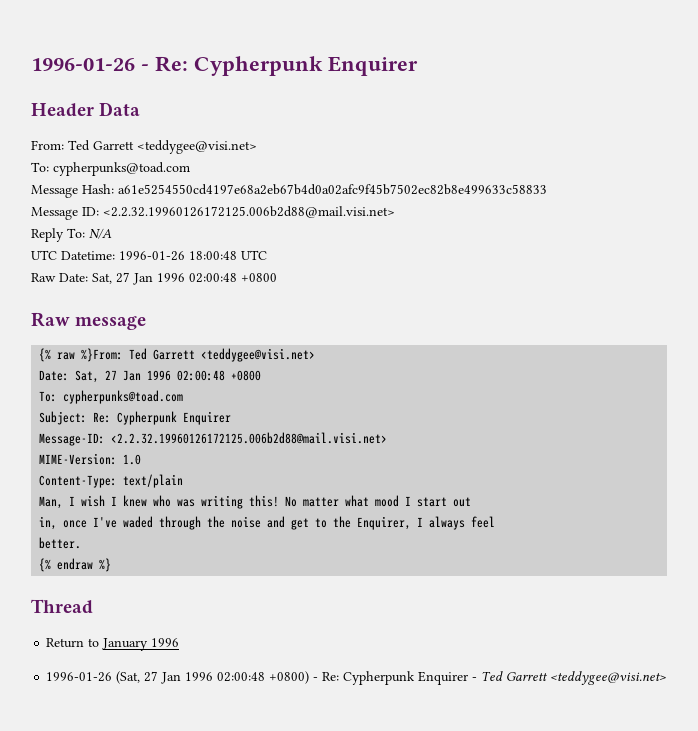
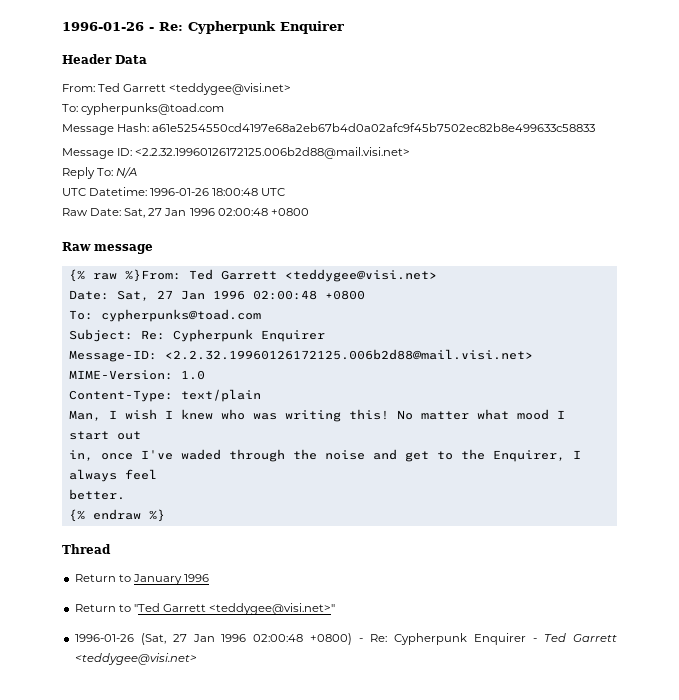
+ Return to "Ted Garrett <teddygee@visi.net>"

